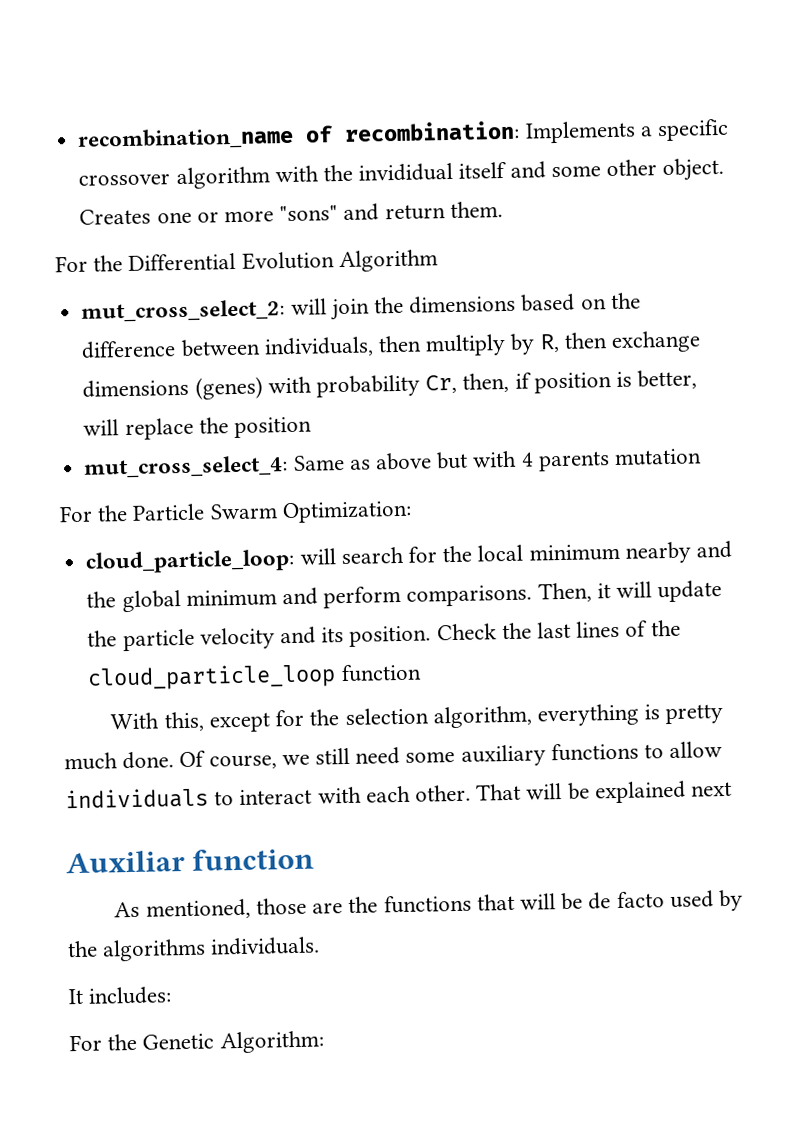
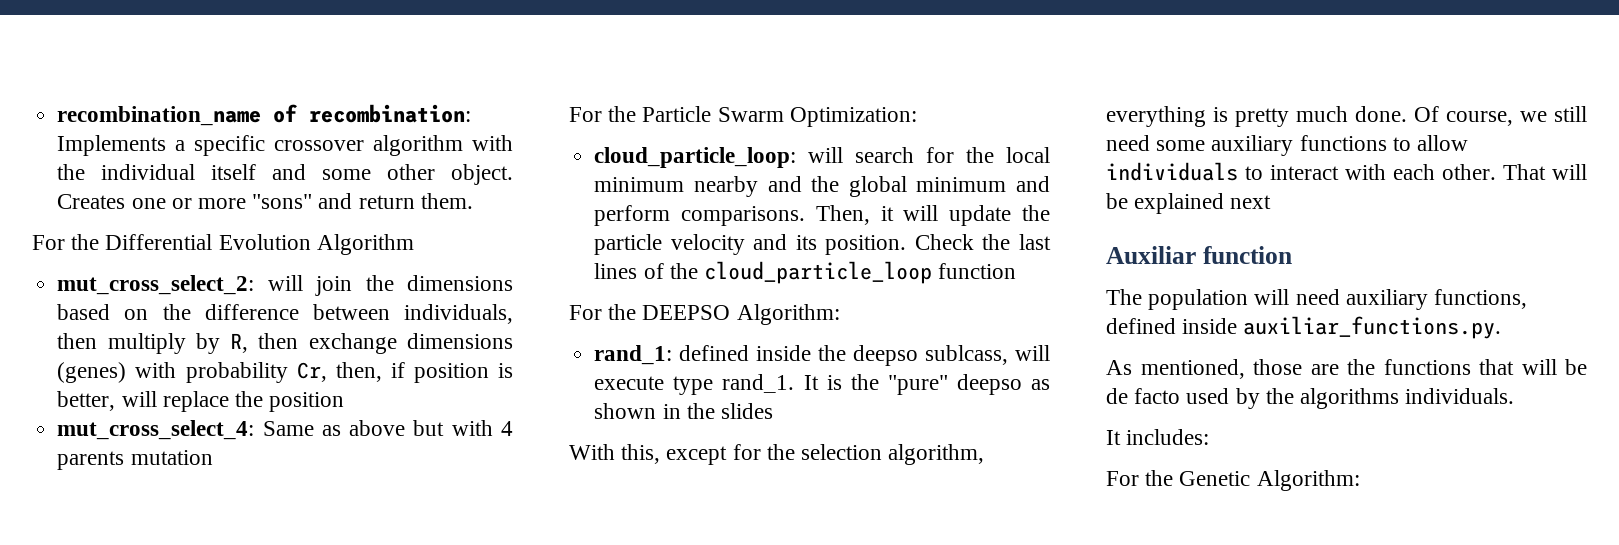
- recombination_name of recombination: Implements a specific crossover algorithm with the invididual itself and some other object.
+ recombination_name of recombination: Implements a specific crossover algorithm with the individual itself and some other object.
+ For the DEEPSO Algorithm:
+ rand_1: defined inside the deepso sublcass, will execute type rand_1. It is the "pure" deepso as shown in the slides
+ The population will need auxiliary functions, defined inside auxiliar_functions.py.

